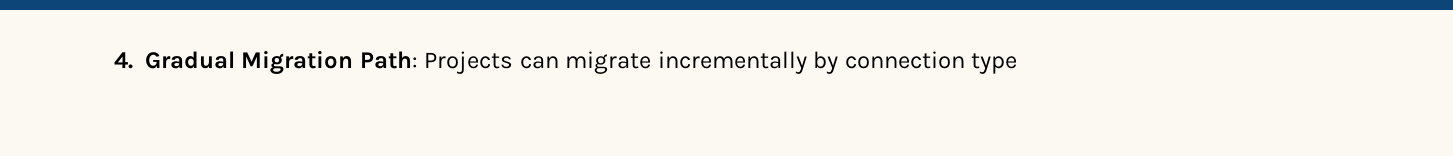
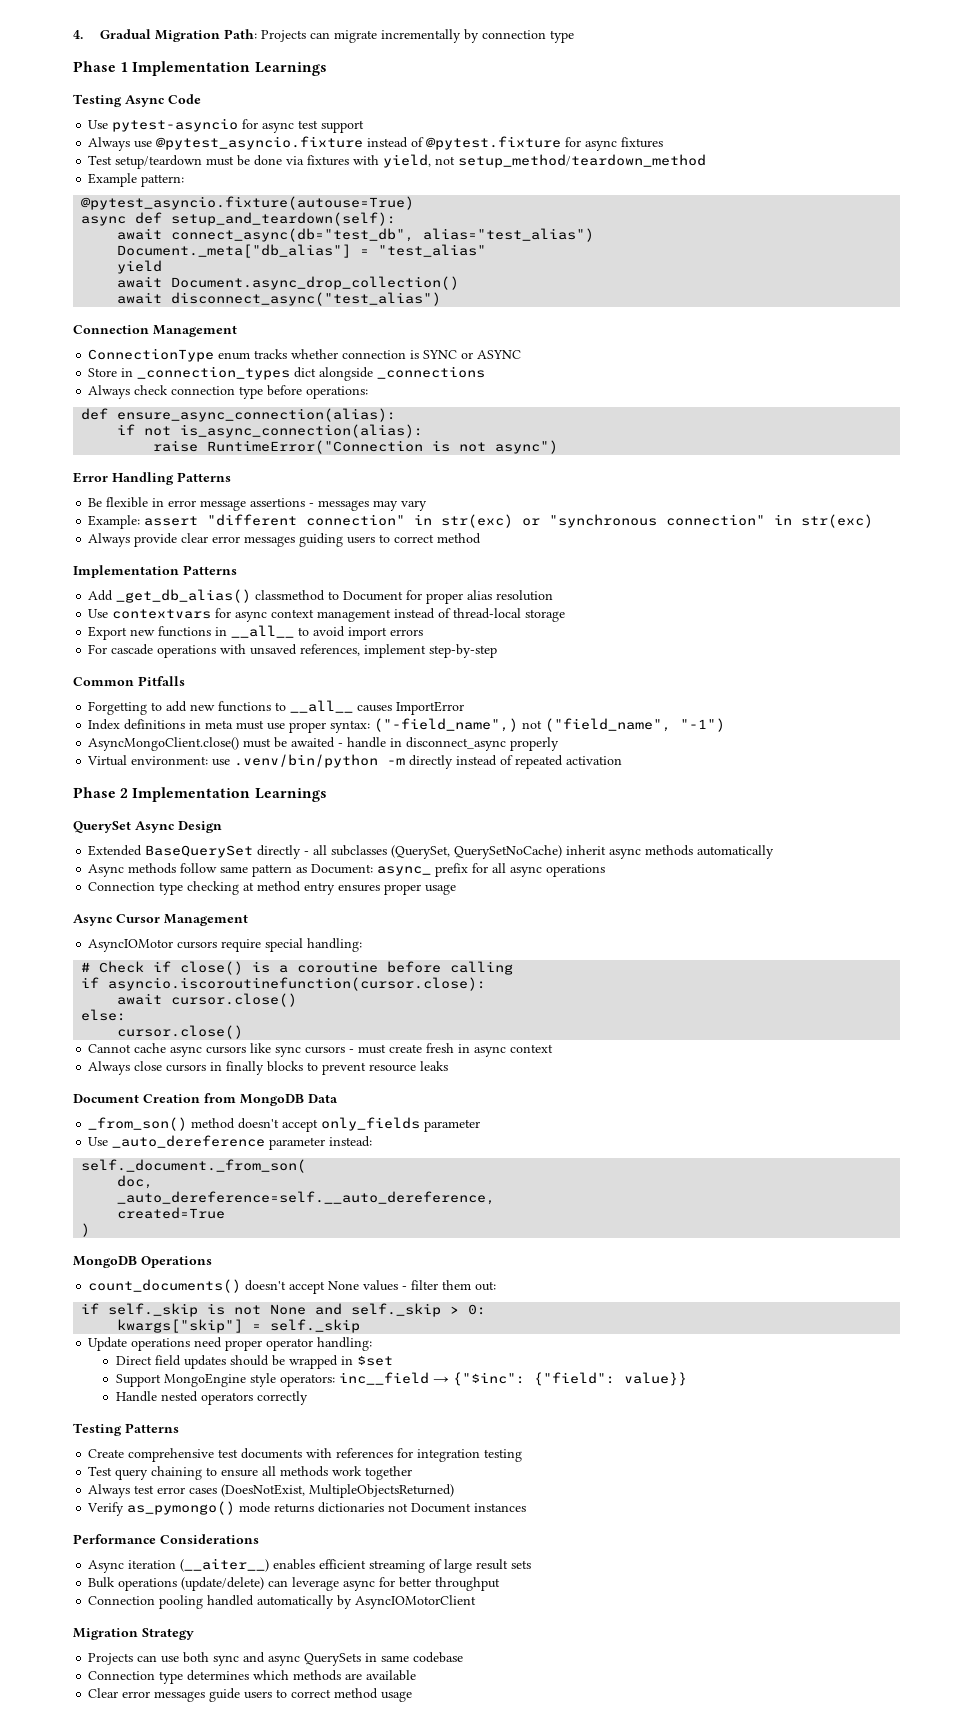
+ Phase 1 Implementation Learnings
+ Testing Async Code
+ Use pytest-asyncio for async test support
+ Always use @pytest_asyncio.fixture instead of @pytest.fixture for async fixtures
+ Test setup/teardown must be done via fixtures with yield, not setup_method/teardown_method
+ Example pattern:
+ @pytest_asyncio.fixture(autouse=True)
+ async def setup_and_teardown(self):
+ await connect_async(db="test_db", alias="test_alias")
+ Document._meta["db_alias"] = "test_alias"
+ yield
+ await Document.async_drop_collection()
+ await disconnect_async("test_alias")
+ Connection Management
+ ConnectionType enum tracks whether connection is SYNC or ASYNC
+ Store in _connection_types dict alongside _connections
+ Always check connection type before operations:
+ def ensure_async_connection(alias):
+ if not is_async_connection(alias):
+ raise RuntimeError("Connection is not async")
+ Error Handling Patterns
+ Be flexible in error message assertions - messages may vary
+ Example: assert "different connection" in str(exc) or "synchronous connection" in str(exc)
+ Always provide clear error messages guiding users to correct method
+ Implementation Patterns
+ Add _get_db_alias() classmethod to Document for proper alias resolution
+ Use contextvars for async context management instead of thread-local storage
+ Export new functions in __all__ to avoid import errors
+ For cascade operations with unsaved references, implement step-by-step
+ Common Pitfalls
+ Forgetting to add new functions to __all__ causes ImportError
+ Index definitions in meta must use proper syntax: ("-field_name",) not ("field_name", "-1")
+ AsyncMongoClient.close() must be awaited - handle in disconnect_async properly
+ Virtual environment: use .venv/bin/python -m directly instead of repeated activation
+ Phase 2 Implementation Learnings
+ QuerySet Async Design
+ Extended BaseQuerySet directly - all subclasses (QuerySet, QuerySetNoCache) inherit async methods automatically
+ Async methods follow same pattern as Document: async_ prefix for all async operations
+ Connection type checking at method entry ensures proper usage
+ Async Cursor Management
+ AsyncIOMotor cursors require special handling:
+ # Check if close() is a coroutine before calling
+ if asyncio.iscoroutinefunction(cursor.close):
+ await cursor.close()
+ else:
+ cursor.close()
+ Cannot cache async cursors like sync cursors - must create fresh in async context
+ Always close cursors in finally blocks to prevent resource leaks
+ Document Creation from MongoDB Data
+ _from_son() method doesn't accept only_fields parameter
+ Use _auto_dereference parameter instead:
+ self._document._from_son(
+ doc,
+ _auto_dereference=self.__auto_dereference,
+ created=True
+ )
+ MongoDB Operations
+ count_documents() doesn't accept None values - filter them out:
+ if self._skip is not None and self._skip > 0:
+ kwargs["skip"] = self._skip
+ Update operations need proper operator handling:
+ Direct field updates should be wrapped in $set
+ Support MongoEngine style operators: inc__field → {"$inc": {"field": value}}
+ Handle nested operators correctly
+ Testing Patterns
+ Create comprehensive test documents with references for integration testing
+ Test query chaining to ensure all methods work together
+ Always test error cases (DoesNotExist, MultipleObjectsReturned)
+ Verify as_pymongo() mode returns dictionaries not Document instances
+ Performance Considerations
+ Async iteration (__aiter__) enables efficient streaming of large result sets
+ Bulk operations (update/delete) can leverage async for better throughput
+ Connection pooling handled automatically by AsyncIOMotorClient
+ Migration Strategy
+ Projects can use both sync and async QuerySets in same codebase
+ Connection type determines which methods are available
+ Clear error messages guide users to correct method usage

